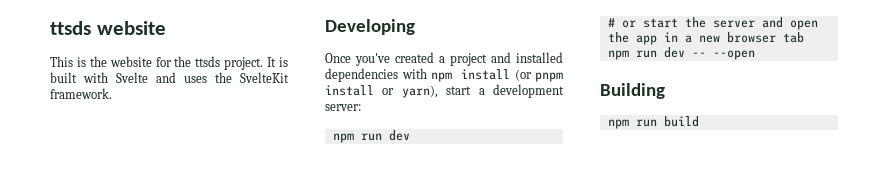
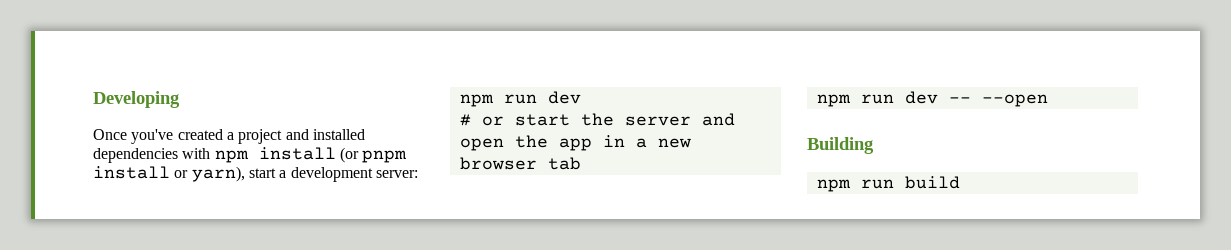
- ttsds website
- This is the website for the ttsds project. It is built with Svelte and uses the SvelteKit framework.

